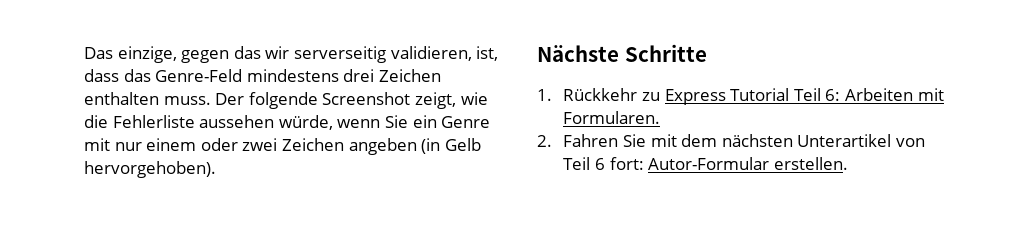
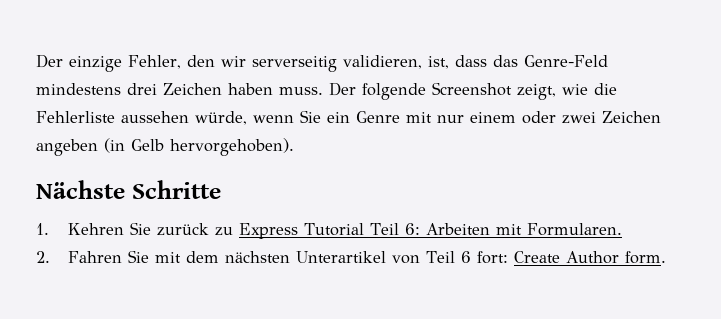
- Das einzige, gegen das wir serverseitig validieren, ist, dass das Genre-Feld mindestens drei Zeichen enthalten muss.
+ Der einzige Fehler, den wir serverseitig validieren, ist, dass das Genre-Feld mindestens drei Zeichen haben muss.
- 1. Rückkehr zu Express Tutorial Teil 6: Arbeiten mit Formularen.
+ 1. Kehren Sie zurück zu Express Tutorial Teil 6: Arbeiten mit Formularen.
- 2. Fahren Sie mit dem nächsten Unterartikel von Teil 6 fort: Autor-Formular erstellen.
+ 2. Fahren Sie mit dem nächsten Unterartikel von Teil 6 fort: Create Author form.

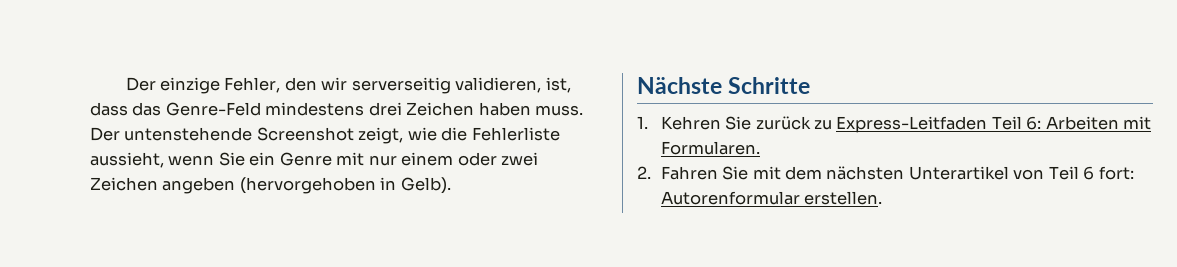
- Der folgende Screenshot zeigt, wie die Fehlerliste aussehen würde, wenn Sie ein Genre mit nur einem oder zwei Zeichen angeben (in Gelb hervorgehoben).
+ Der untenstehende Screenshot zeigt, wie die Fehlerliste aussieht, wenn Sie ein Genre mit nur einem oder zwei Zeichen angeben (hervorgehoben in Gelb).
- 1. Kehren Sie zurück zu Express Tutorial Teil 6: Arbeiten mit Formularen.
+ 1. Kehren Sie zurück zu Express-Leitfaden Teil 6: Arbeiten mit Formularen.
- 2. Fahren Sie mit dem nächsten Unterartikel von Teil 6 fort: Create Author form.
+ 2. Fahren Sie mit dem nächsten Unterartikel von Teil 6 fort: Autorenformular erstellen.

